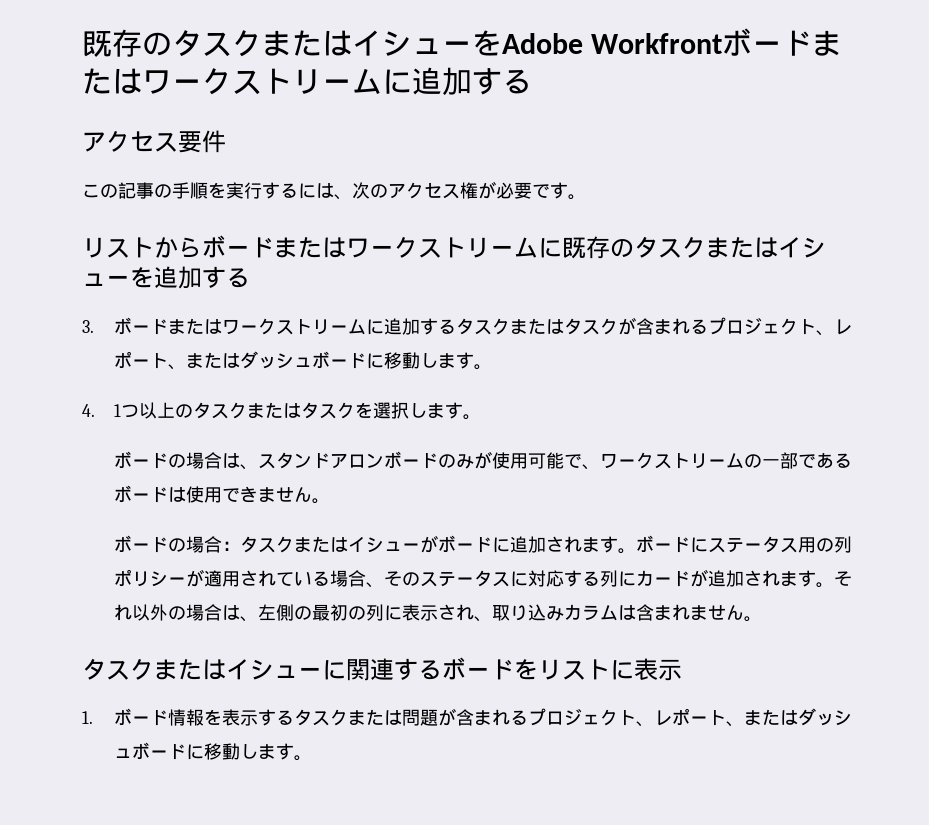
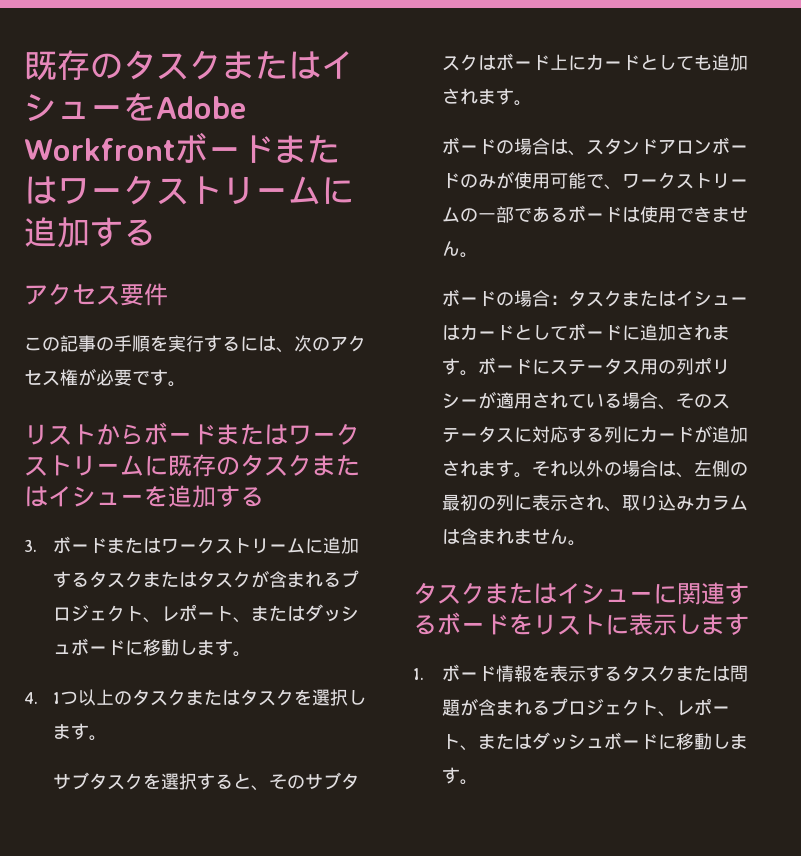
+ サブタスクを選択すると、そのサブタスクはボード上にカードとしても追加されます。
- ボードの場合：タスクまたはイシューがボードに追加されます。
+ ボードの場合：タスクまたはイシューはカードとしてボードに追加されます。
- タスクまたはイシューに関連するボードをリストに表示
+ タスクまたはイシューに関連するボードをリストに表示します

